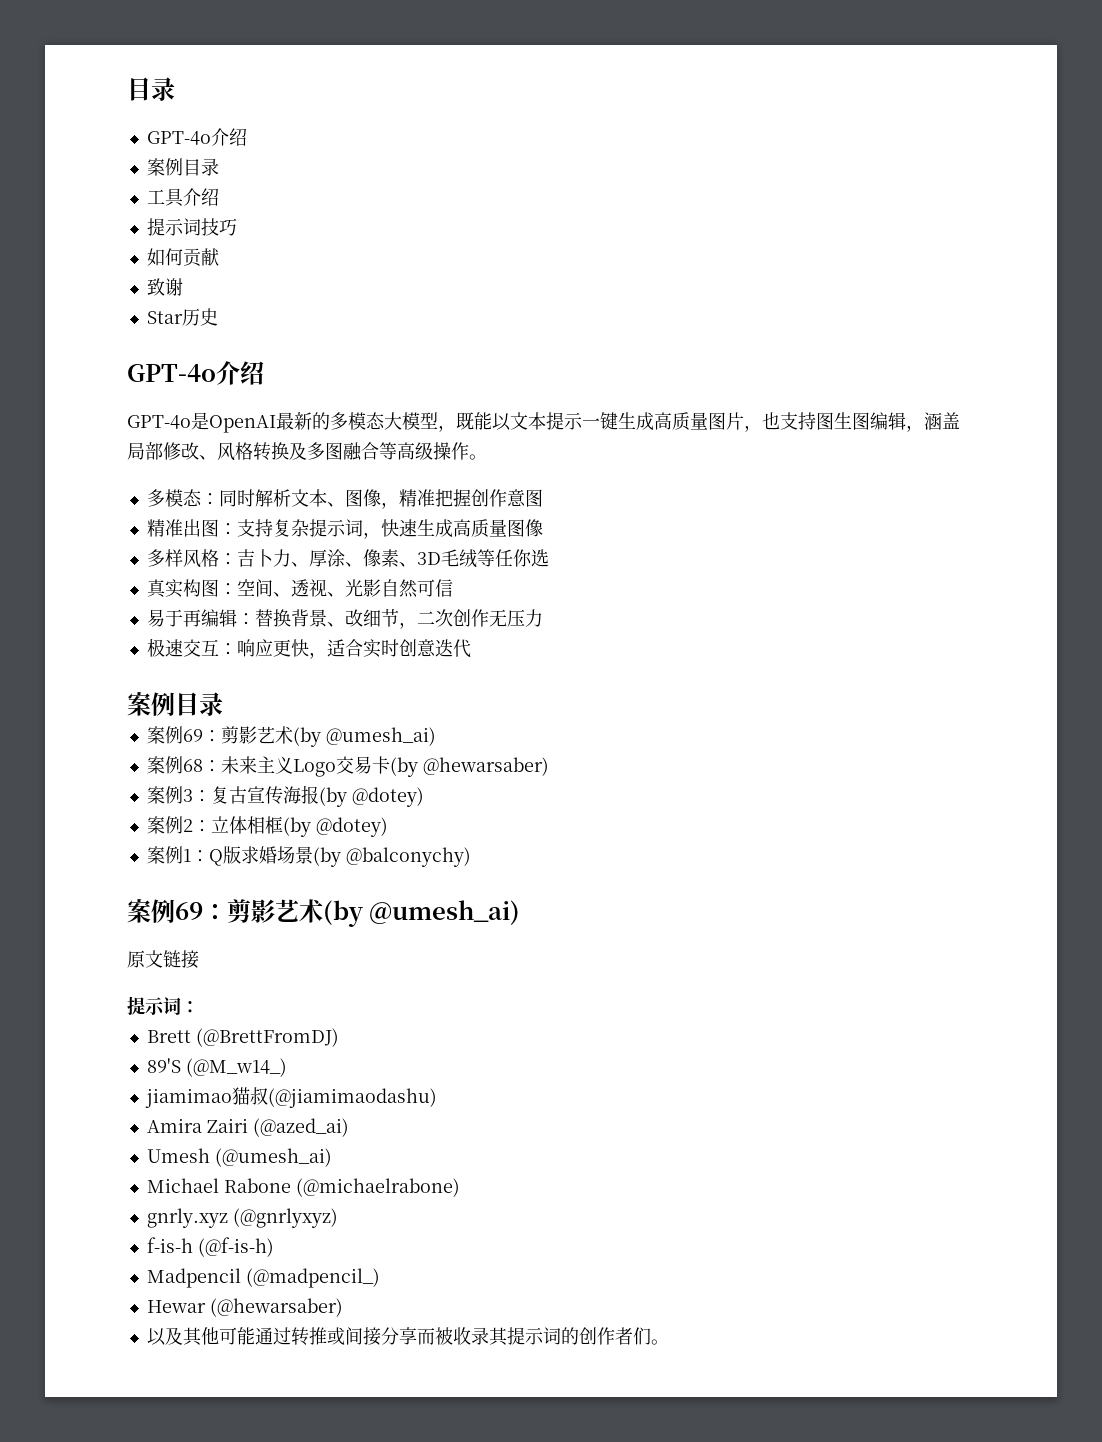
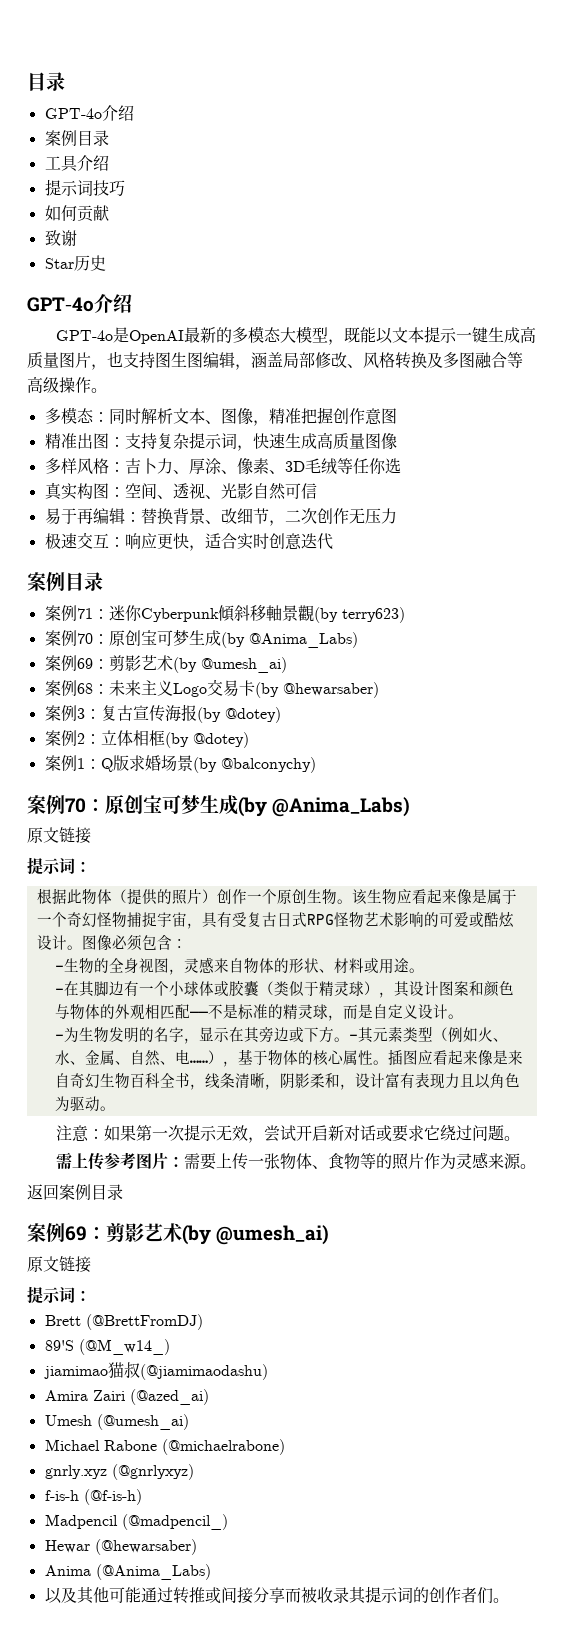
+ 案例71：迷你Cyberpunk傾斜移軸景觀(by terry623)
+ 案例70：原创宝可梦生成(by @Anima_Labs)
  案例1：Q版求婚场景(by @balconychy)
+ 案例70：原创宝可梦生成(by @Anima_Labs)
+ 原文链接
+ 提示词：
+ 根据此物体（提供的照片）创作一个原创生物。该生物应看起来像是属于一个奇幻怪物捕捉宇宙，具有受复古日式RPG怪物艺术影响的可爱或酷炫设计。图像必须包含：
+ –生物的全身视图，灵感来自物体的形状、材料或用途。
+ –在其脚边有一个小球体或胶囊（类似于精灵球），其设计图案和颜色与物体的外观相匹配——不是标准的精灵球，而是自定义设计。
+ –为生物发明的名字，显示在其旁边或下方。–其元素类型（例如火、水、金属、自然、电……），基于物体的核心属性。插图应看起来像是来自奇幻生物百科全书，线条清晰，阴影柔和，设计富有表现力且以角色为驱动。
+ 注意：如果第一次提示无效，尝试开启新对话或要求它绕过问题。
+ 需上传参考图片：需要上传一张物体、食物等的照片作为灵感来源。
+ 返回案例目录
+ Anima (@Anima_Labs)

